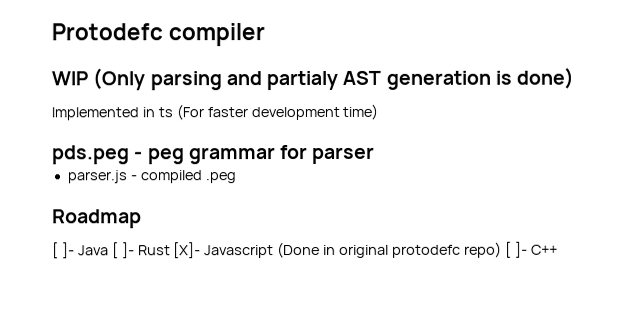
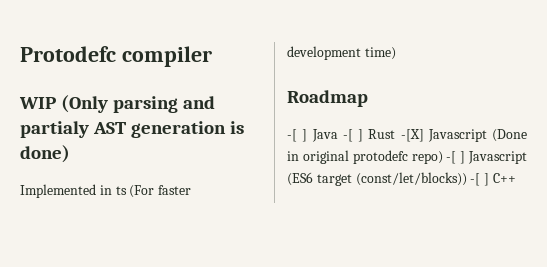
- pds.peg - peg grammar for parser
- parser.js - compiled .peg
  Roadmap
- [ ]- Java [ ]- Rust [X]- Javascript (Done in original protodefc repo) [ ]- C++
+ -[ ] Java -[ ] Rust -[X] Javascript (Done in original protodefc repo) -[ ] Javascript (ES6 target (const/let/blocks)) -[ ] C++

